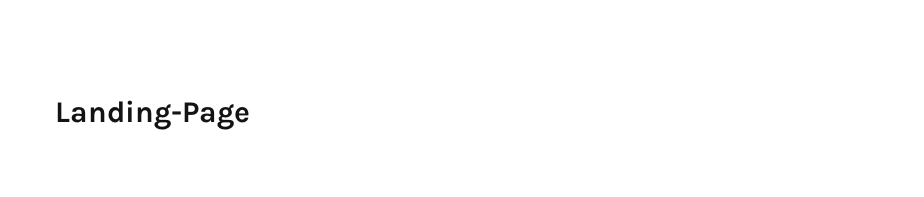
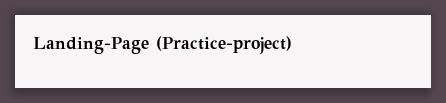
- Landing-Page
+ Landing-Page (Practice-project)

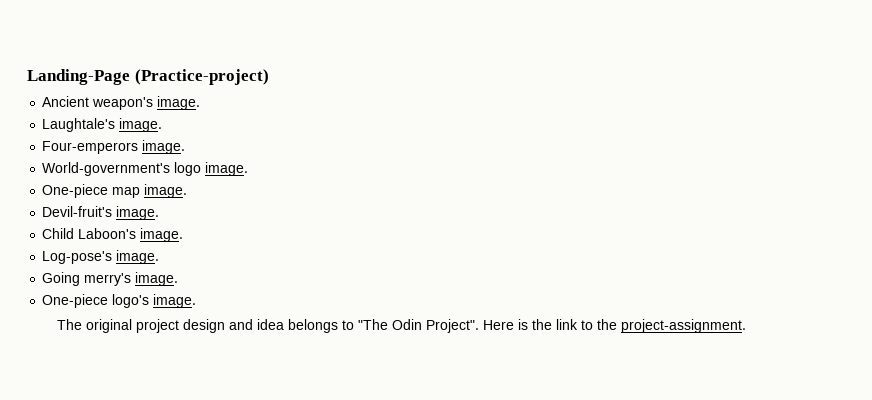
+ Ancient weapon's image.
+ Laughtale's image.
+ Four-emperors image.
+ World-government's logo image.
+ One-piece map image.
+ Devil-fruit's image.
+ Child Laboon's image.
+ Log-pose's image.
+ Going merry's image.
+ One-piece logo's image.
+ The original project design and idea belongs to "The Odin Project". Here is the link to the project-assignment.

